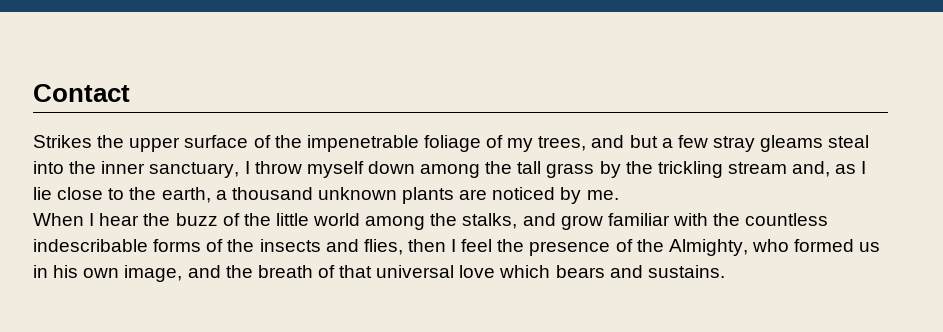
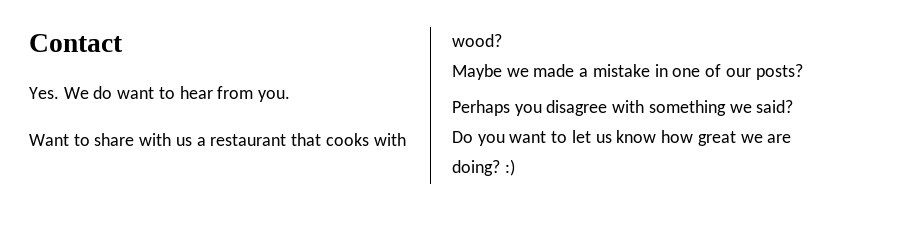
- Strikes the upper surface of the impenetrable foliage of my trees, and but a few stray gleams steal into the inner sanctuary, I throw myself down among the tall grass by the trickling stream and, as I lie close to the earth, a thousand unknown plants are noticed by me.
- When I hear the buzz of the little world among the stalks, and grow familiar with the countless indescribable forms of the insects and flies, then I feel the presence of the Almighty, who formed us in his own image, and the breath of that universal love which bears and sustains.
+ Yes. We do want to hear from you.
+ Want to share with us a restaurant that cooks with wood?
+ Maybe we made a mistake in one of our posts?
+ Perhaps you disagree with something we said?
+ Do you want to let us know how great we are doing? :)

